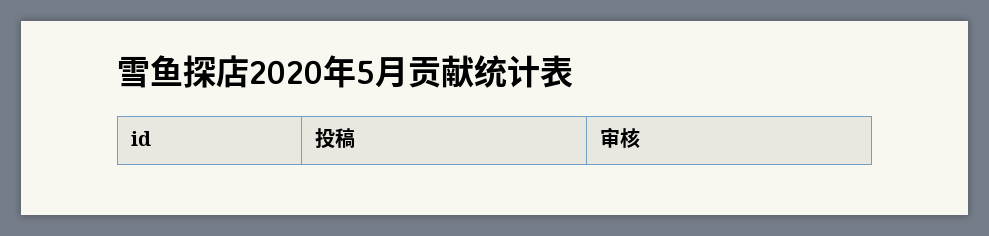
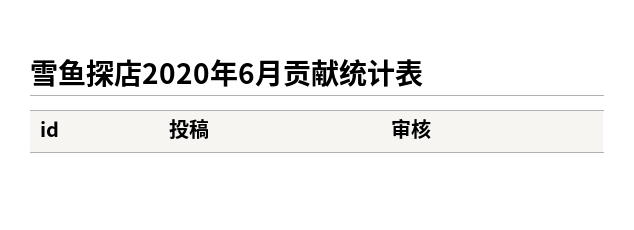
- 雪鱼探店2020年5月贡献统计表
+ 雪鱼探店2020年6月贡献统计表

